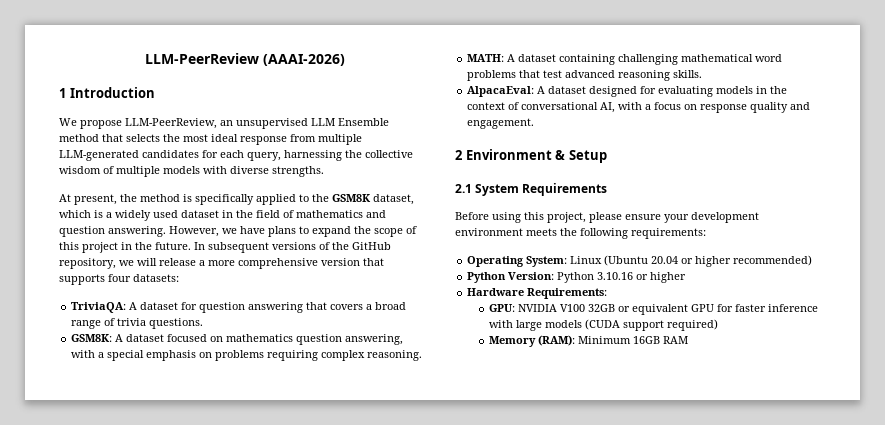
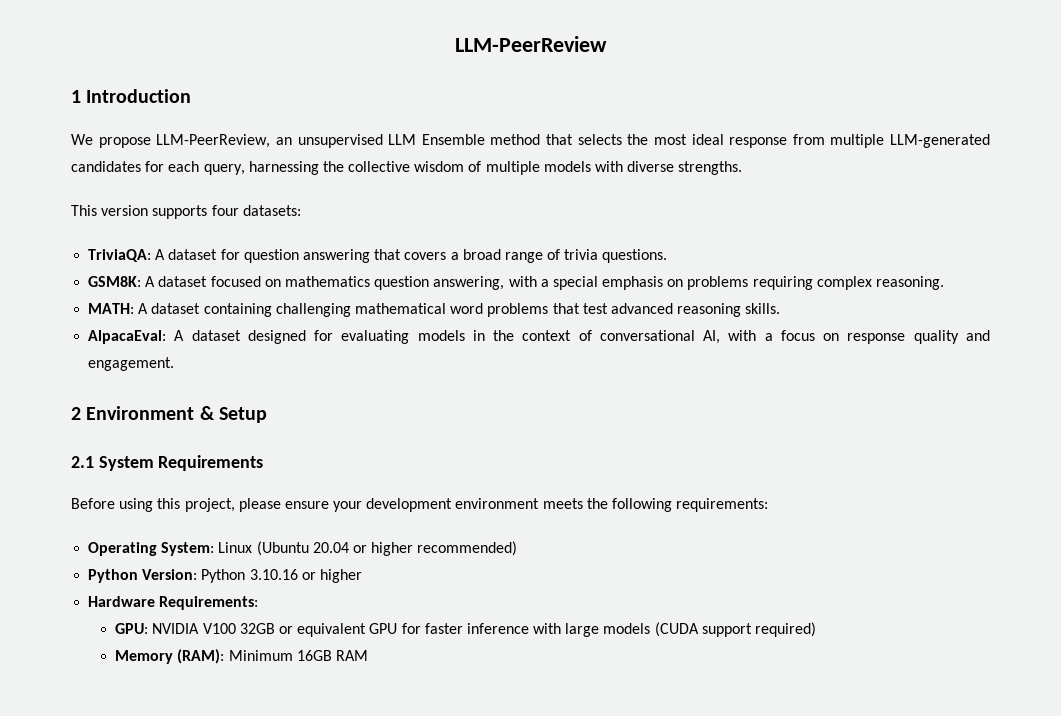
- LLM-PeerReview (AAAI-2026)
+ LLM-PeerReview
- At present, the method is specifically applied to the GSM8K dataset, which is a widely used dataset in the field of mathematics and question answering. However, we have plans to expand the scope of this project in the future. In subsequent versions of the GitHub repository, we will release a more comprehensive version that supports four datasets:
+ This version supports four datasets:

